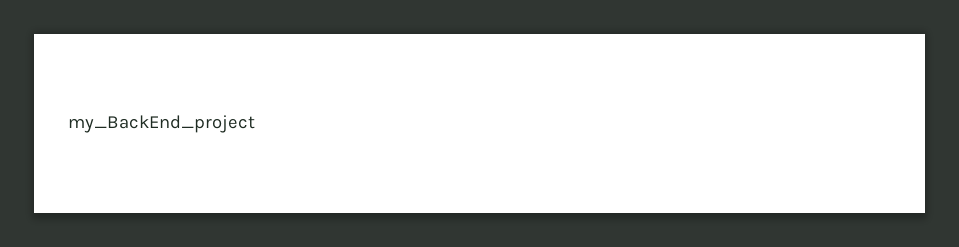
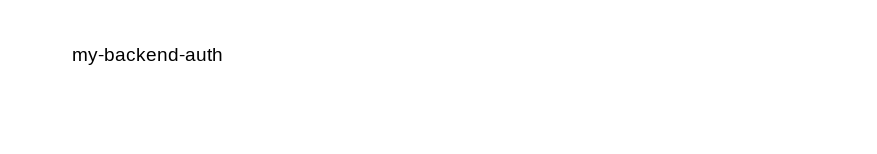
- my_BackEnd_project
+ my-backend-auth

